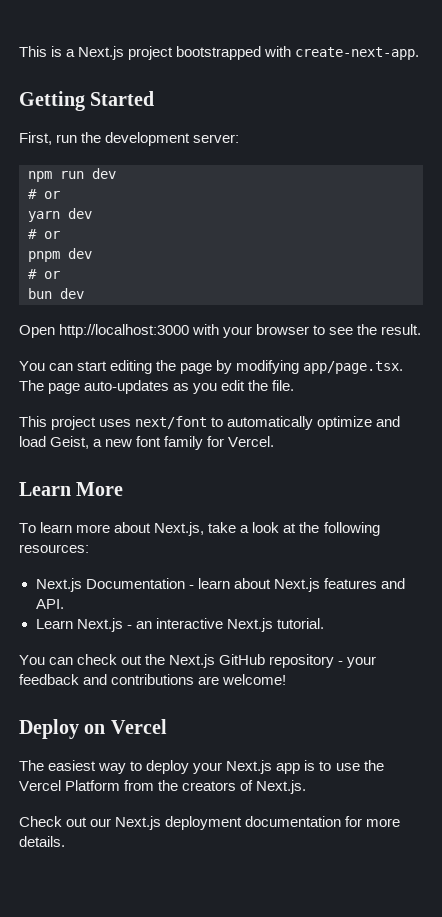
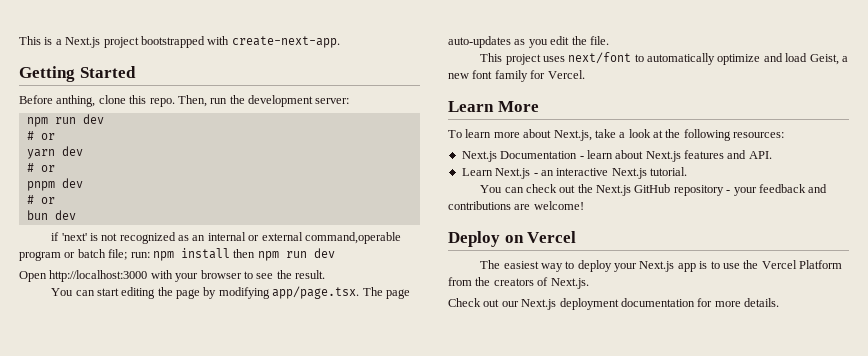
- First, run the development server:
+ Before anthing, clone this repo. Then, run the development server:
+ if 'next' is not recognized as an internal or external command,operable program or batch file; run: npm install then npm run dev

